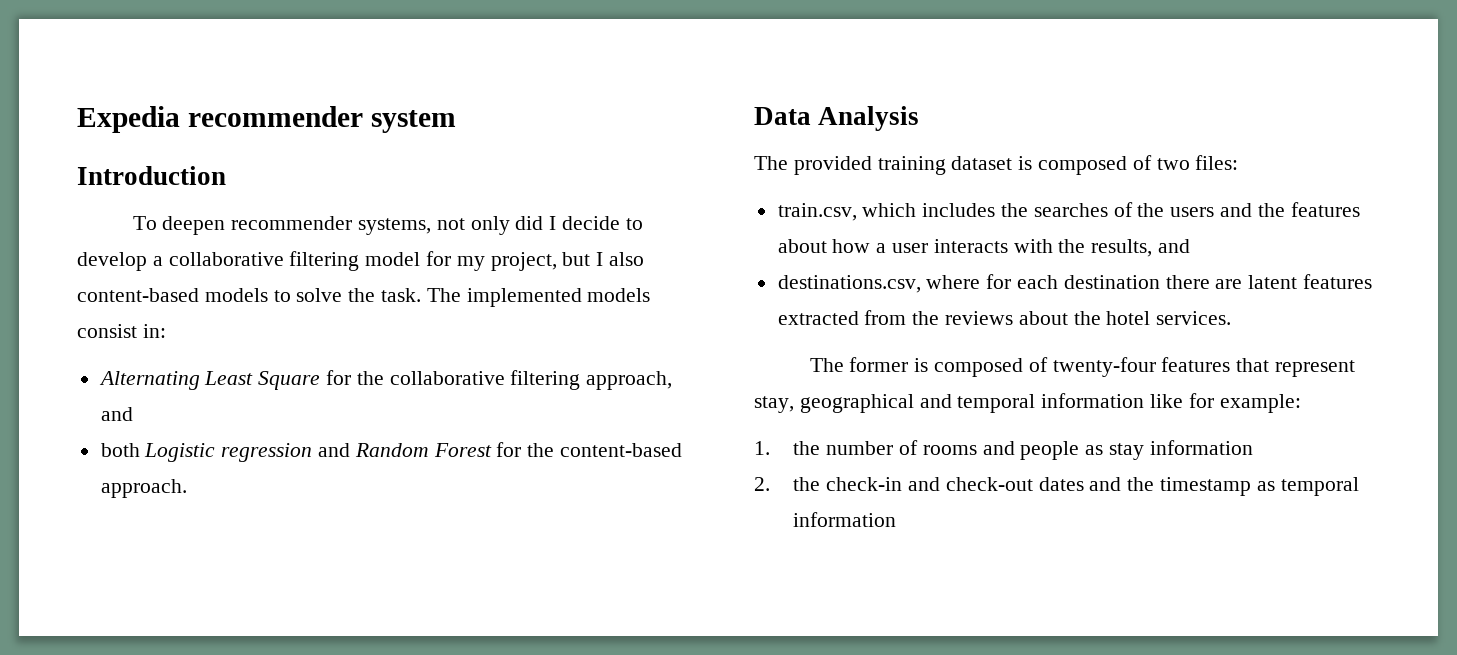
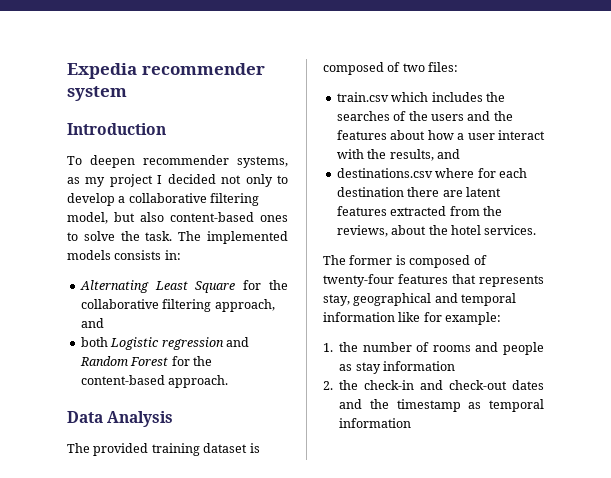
- To deepen recommender systems, not only did I decide to develop a collaborative filtering model for my project, but I also content-based models to solve the task.
+ To deepen recommender systems, as my project I decided not only to develop a collaborative filtering model, but also content-based ones to solve the task.
- The implemented models consist in:
+ The implemented models consists in:
- train.csv, which includes the searches of the users and the features about how a user interacts with the results, and
+ train.csv which includes the searches of the users and the features about how a user interact with the results, and
- destinations.csv, where for each destination there are latent features extracted from the reviews about the hotel services.
+ destinations.csv where for each destination there are latent features extracted from the reviews, about the hotel services.
- The former is composed of twenty-four features that represent stay, geographical and temporal information like for example:
+ The former is composed of twenty-four features that represents stay, geographical and temporal information like for example:

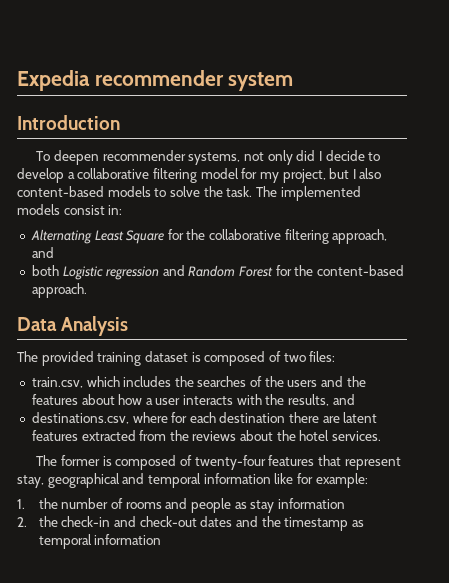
- To deepen recommender systems, as my project I decided not only to develop a collaborative filtering model, but also content-based ones to solve the task.
+ To deepen recommender systems, not only did I decide to develop a collaborative filtering model for my project, but I also content-based models to solve the task.
- The implemented models consists in:
+ The implemented models consist in:
- train.csv which includes the searches of the users and the features about how a user interact with the results, and
+ train.csv, which includes the searches of the users and the features about how a user interacts with the results, and
- destinations.csv where for each destination there are latent features extracted from the reviews, about the hotel services.
+ destinations.csv, where for each destination there are latent features extracted from the reviews about the hotel services.
- The former is composed of twenty-four features that represents stay, geographical and temporal information like for example:
+ The former is composed of twenty-four features that represent stay, geographical and temporal information like for example:

